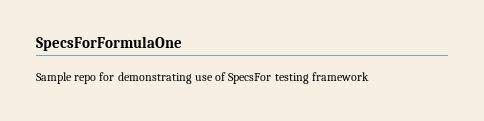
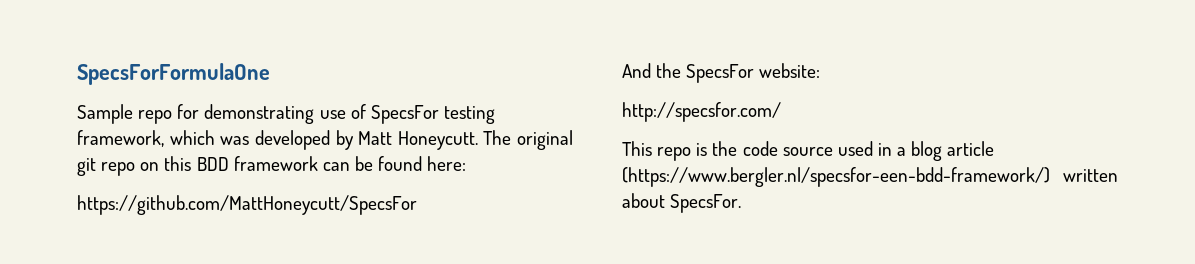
- Sample repo for demonstrating use of SpecsFor testing framework
+ Sample repo for demonstrating use of SpecsFor testing framework, which was developed by Matt Honeycutt. The original git repo on this BDD framework can be found here:
+ https://github.com/MattHoneycutt/SpecsFor
+ And the SpecsFor website:
+ http://specsfor.com/
+ This repo is the code source used in a blog article (https://www.bergler.nl/specsfor-een-bdd-framework/) written about SpecsFor.

